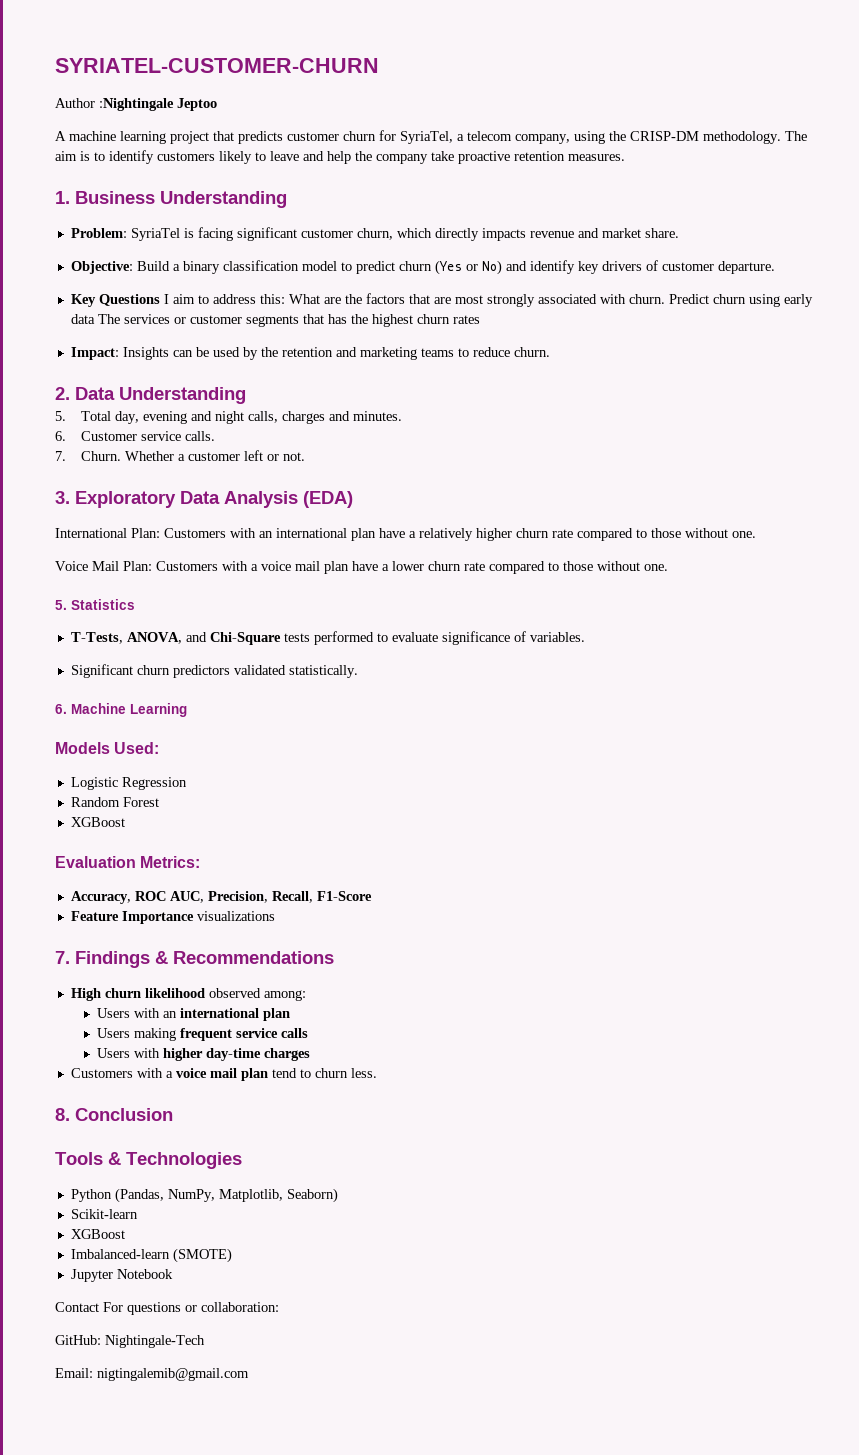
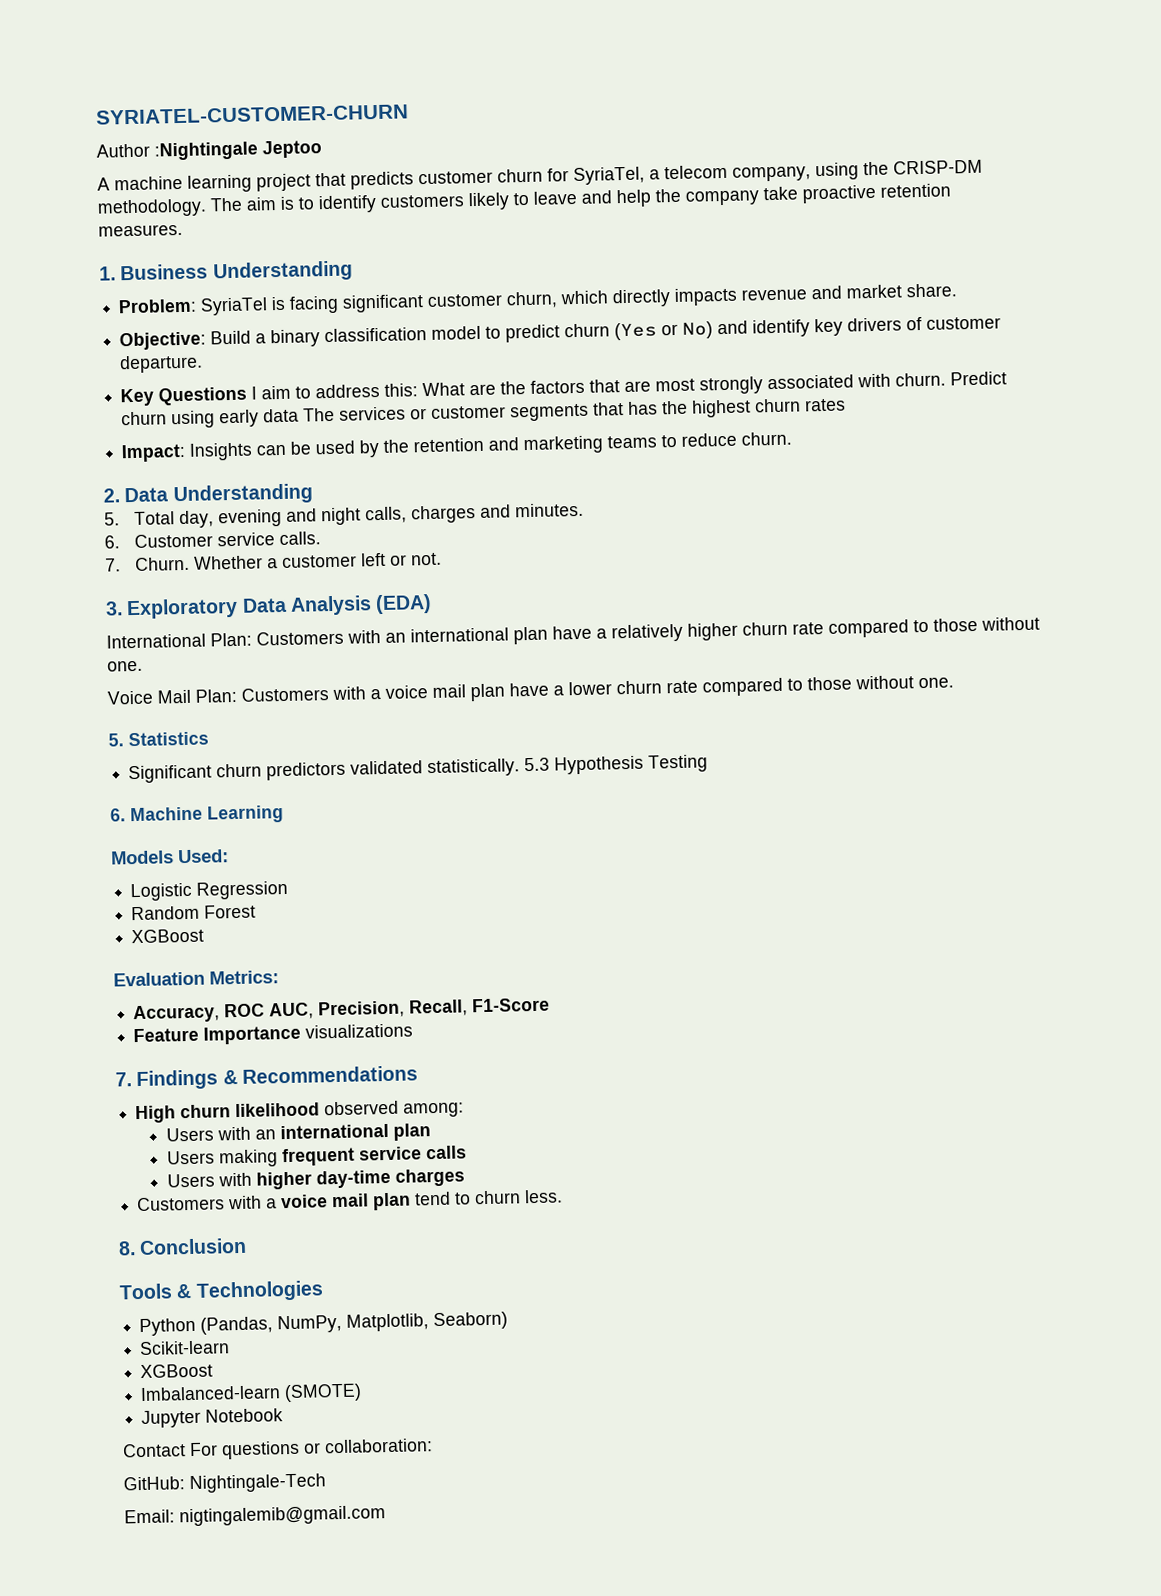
- T-Tests, ANOVA, and Chi-Square tests performed to evaluate significance of variables.
+ 5.3 Hypothesis Testing

